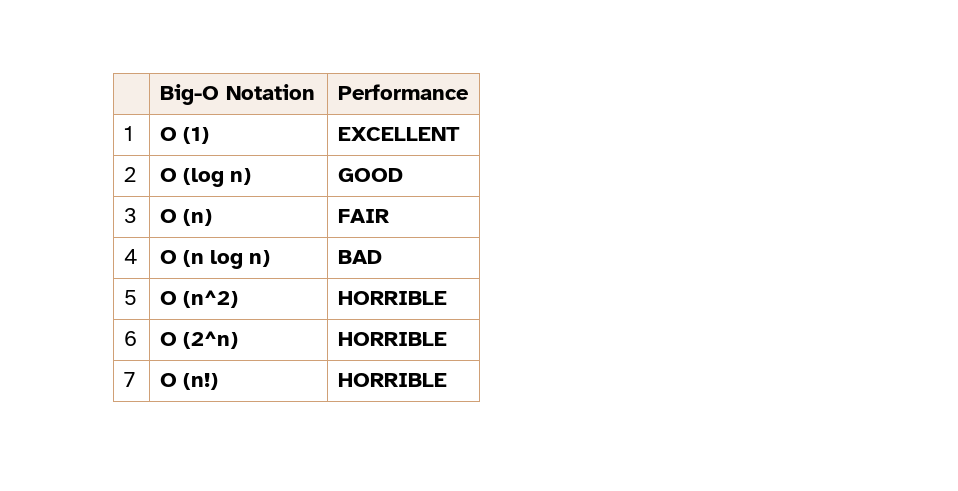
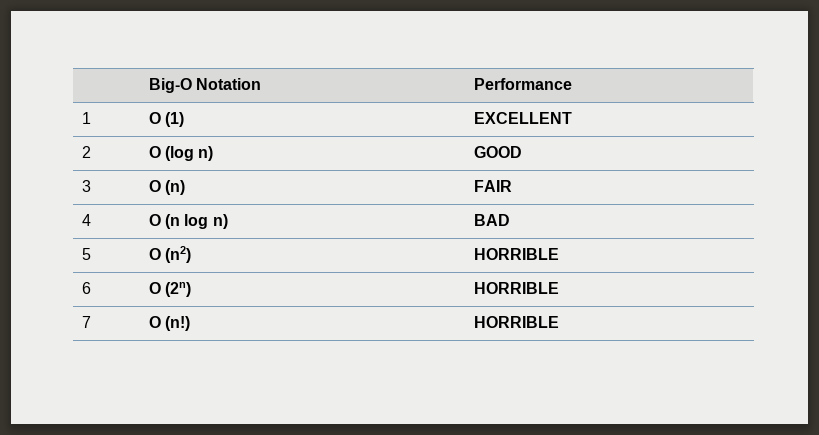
- 5 | O (n^2) | HORRIBLE
+ 5 | O (n2) | HORRIBLE
- 6 | O (2^n) | HORRIBLE
+ 6 | O (2n) | HORRIBLE

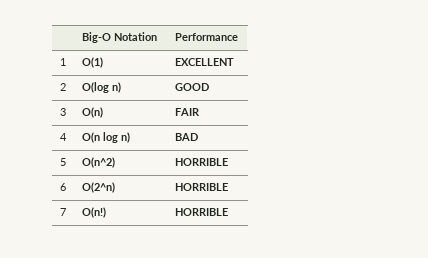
- 1 | O (1) | EXCELLENT
+ 1 | O(1) | EXCELLENT
- 2 | O (log n) | GOOD
+ 2 | O(log n) | GOOD
- 3 | O (n) | FAIR
+ 3 | O(n) | FAIR
- 4 | O (n log n) | BAD
+ 4 | O(n log n) | BAD
- 5 | O (n2) | HORRIBLE
+ 5 | O(n^2) | HORRIBLE
- 6 | O (2n) | HORRIBLE
+ 6 | O(2^n) | HORRIBLE
- 7 | O (n!) | HORRIBLE
+ 7 | O(n!) | HORRIBLE

